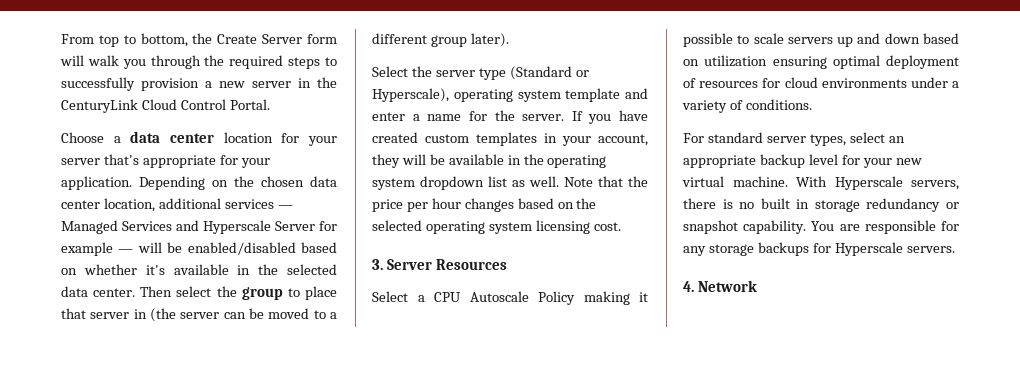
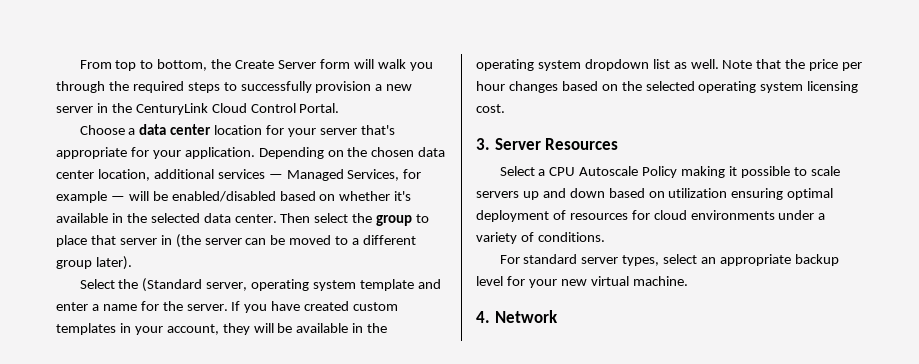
- Depending on the chosen data center location, additional services — Managed Services and Hyperscale Server for example — will be enabled/disabled based on whether it's available in the selected data center.
+ Depending on the chosen data center location, additional services — Managed Services, for example — will be enabled/disabled based on whether it's available in the selected data center.
- Select the server type (Standard or Hyperscale), operating system template and enter a name for the server.
+ Select the (Standard server, operating system template and enter a name for the server.
- With Hyperscale servers, there is no built in storage redundancy or snapshot capability. You are responsible for any storage backups for Hyperscale servers.

